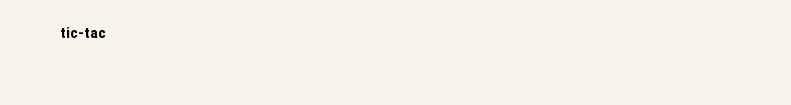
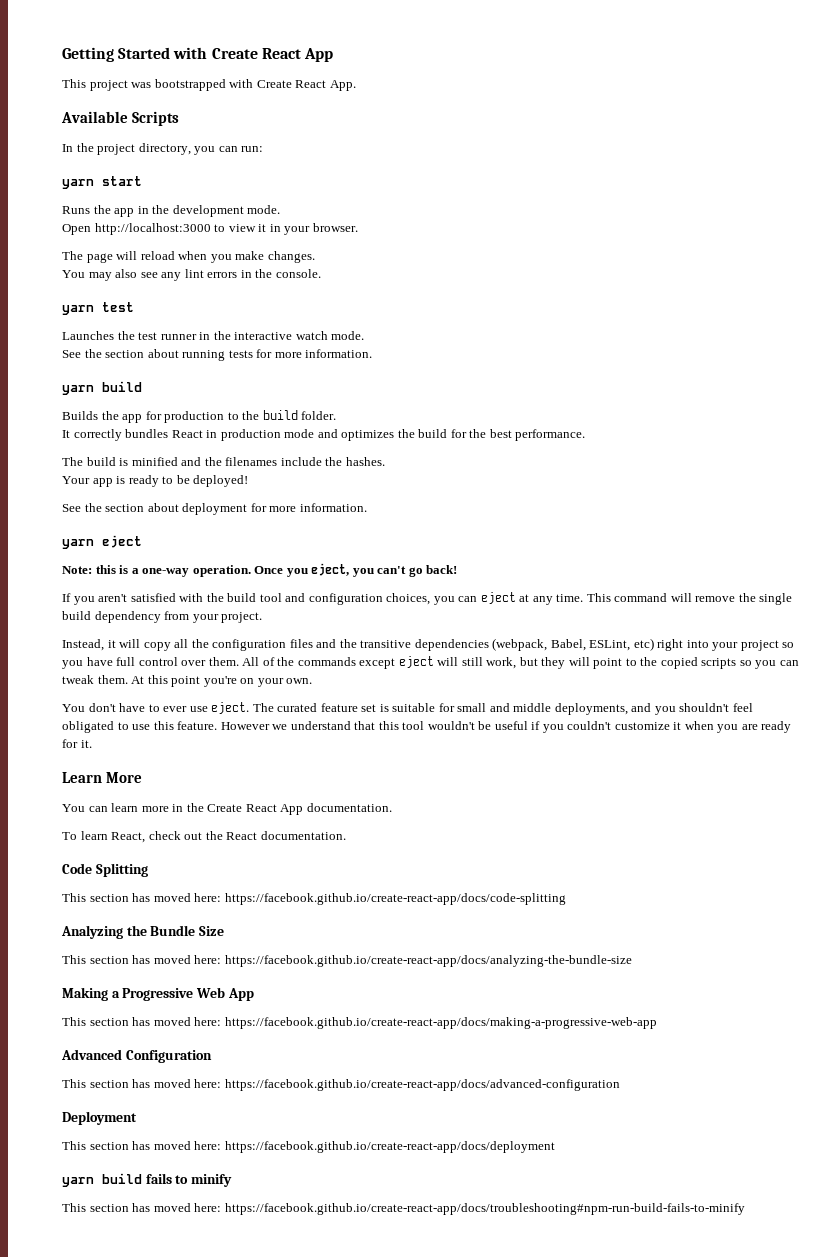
- tic-tac
+ Getting Started with Create React App
+ This project was bootstrapped with Create React App.
+ Available Scripts
+ In the project directory, you can run:
+ yarn start
+ Runs the app in the development mode.
+ Open http://localhost:3000 to view it in your browser.
+ The page will reload when you make changes.
+ You may also see any lint errors in the console.
+ yarn test
+ Launches the test runner in the interactive watch mode.
+ See the section about running tests for more information.
+ yarn build
+ Builds the app for production to the build folder.
+ It correctly bundles React in production mode and optimizes the build for the best performance.
+ The build is minified and the filenames include the hashes.
+ Your app is ready to be deployed!
+ See the section about deployment for more information.
+ yarn eject
+ Note: this is a one-way operation. Once you eject, you can't go back!
+ If you aren't satisfied with the build tool and configuration choices, you can eject at any time. This command will remove the single build dependency from your project.
+ Instead, it will copy all the configuration files and the transitive dependencies (webpack, Babel, ESLint, etc) right into your project so you have full control over them. All of the commands except eject will still work, but they will point to the copied scripts so you can tweak them. At this point you're on your own.
+ You don't have to ever use eject. The curated feature set is suitable for small and middle deployments, and you shouldn't feel obligated to use this feature. However we understand that this tool wouldn't be useful if you couldn't customize it when you are ready for it.
+ Learn More
+ You can learn more in the Create React App documentation.
+ To learn React, check out the React documentation.
+ Code Splitting
+ This section has moved here: https://facebook.github.io/create-react-app/docs/code-splitting
+ Analyzing the Bundle Size
+ This section has moved here: https://facebook.github.io/create-react-app/docs/analyzing-the-bundle-size
+ Making a Progressive Web App
+ This section has moved here: https://facebook.github.io/create-react-app/docs/making-a-progressive-web-app
+ Advanced Configuration
+ This section has moved here: https://facebook.github.io/create-react-app/docs/advanced-configuration
+ Deployment
+ This section has moved here: https://facebook.github.io/create-react-app/docs/deployment
+ yarn build fails to minify
+ This section has moved here: https://facebook.github.io/create-react-app/docs/troubleshooting#npm-run-build-fails-to-minify

